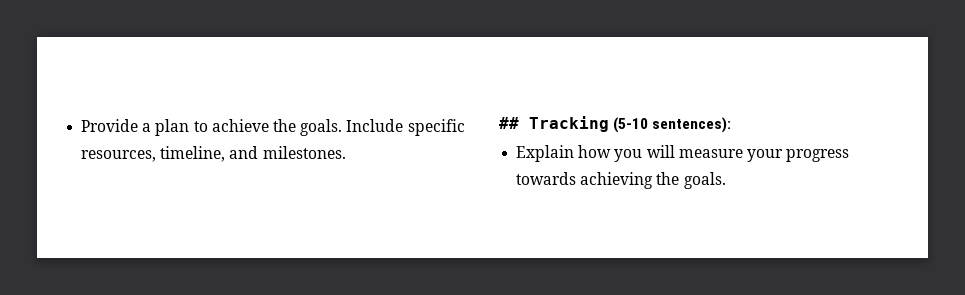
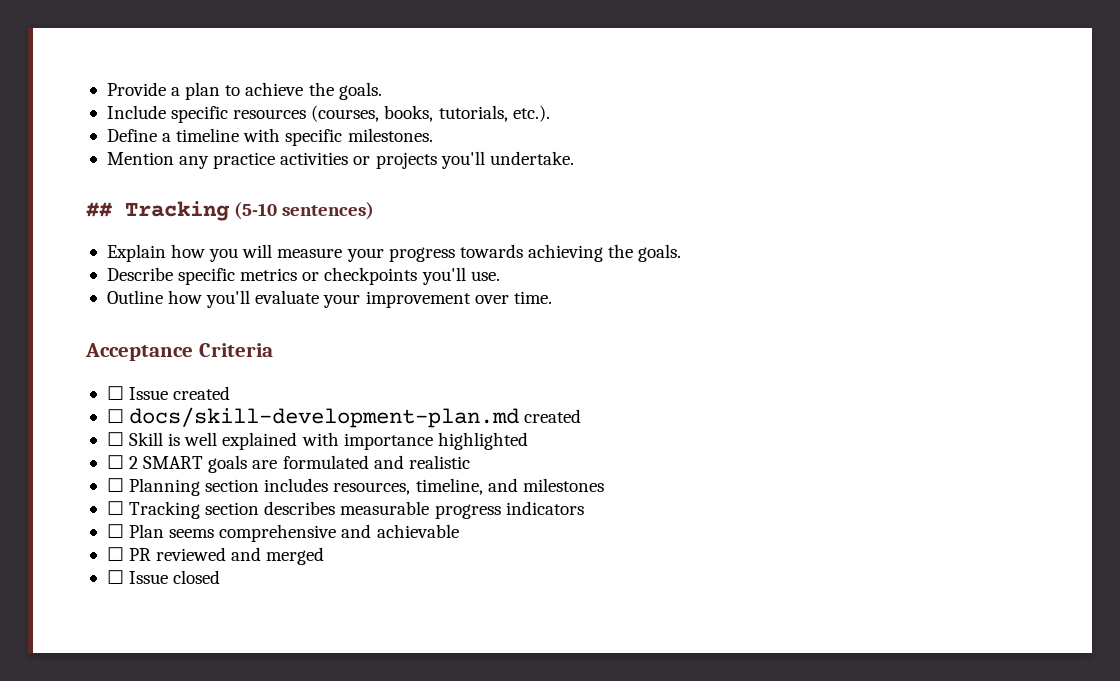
- Provide a plan to achieve the goals. Include specific resources, timeline, and milestones.
+ Provide a plan to achieve the goals.
+ Include specific resources (courses, books, tutorials, etc.).
+ Define a timeline with specific milestones.
+ Mention any practice activities or projects you'll undertake.
- ## Tracking (5-10 sentences):
+ ## Tracking (5-10 sentences)
+ Describe specific metrics or checkpoints you'll use.
+ Outline how you'll evaluate your improvement over time.
+ Acceptance Criteria
+ ☐ Issue created
+ ☐ docs/skill-development-plan.md created
+ ☐ Skill is well explained with importance highlighted
+ ☐ 2 SMART goals are formulated and realistic
+ ☐ Planning section includes resources, timeline, and milestones
+ ☐ Tracking section describes measurable progress indicators
+ ☐ Plan seems comprehensive and achievable
+ ☐ PR reviewed and merged
+ ☐ Issue closed

